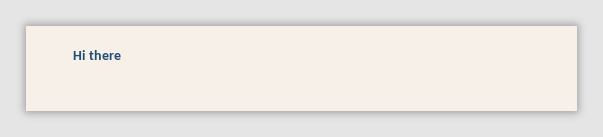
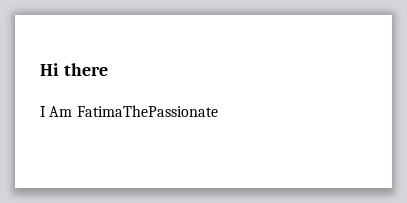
+ I Am FatimaThePassionate

